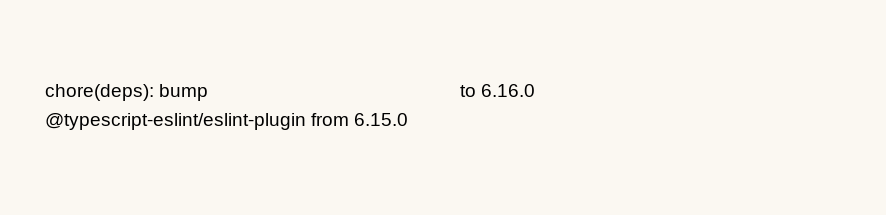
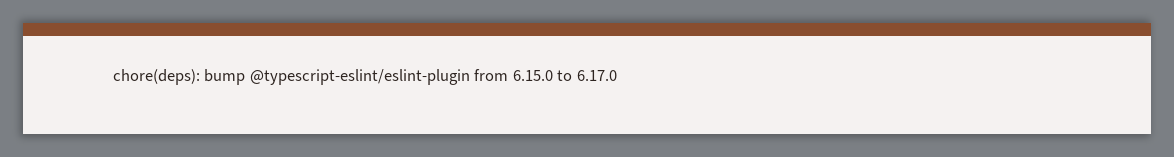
- chore(deps): bump @typescript-eslint/eslint-plugin from 6.15.0 to 6.16.0
+ chore(deps): bump @typescript-eslint/eslint-plugin from 6.15.0 to 6.17.0

